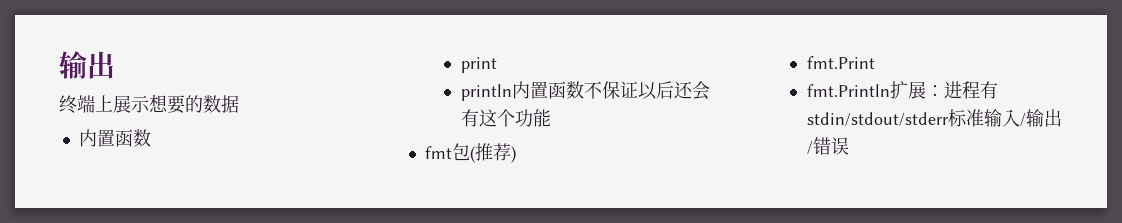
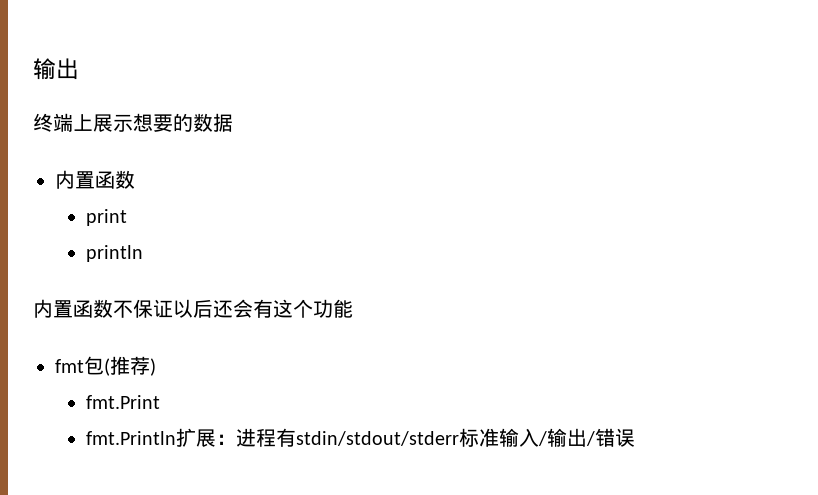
- println内置函数不保证以后还会有这个功能
+ println
+ 内置函数不保证以后还会有这个功能

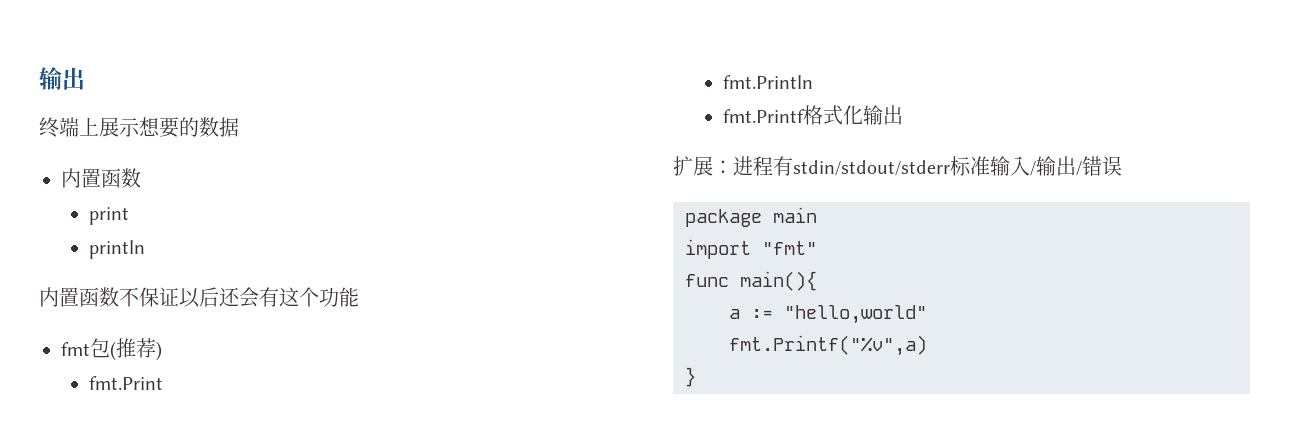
- fmt.Println扩展：进程有stdin/stdout/stderr标准输入/输出/错误
+ fmt.Println
+ fmt.Printf格式化输出
+ 扩展：进程有stdin/stdout/stderr标准输入/输出/错误
+ package main
+ import "fmt"
+ func main(){
+ a := "hello,world"
+ fmt.Printf("%v",a)
+ }

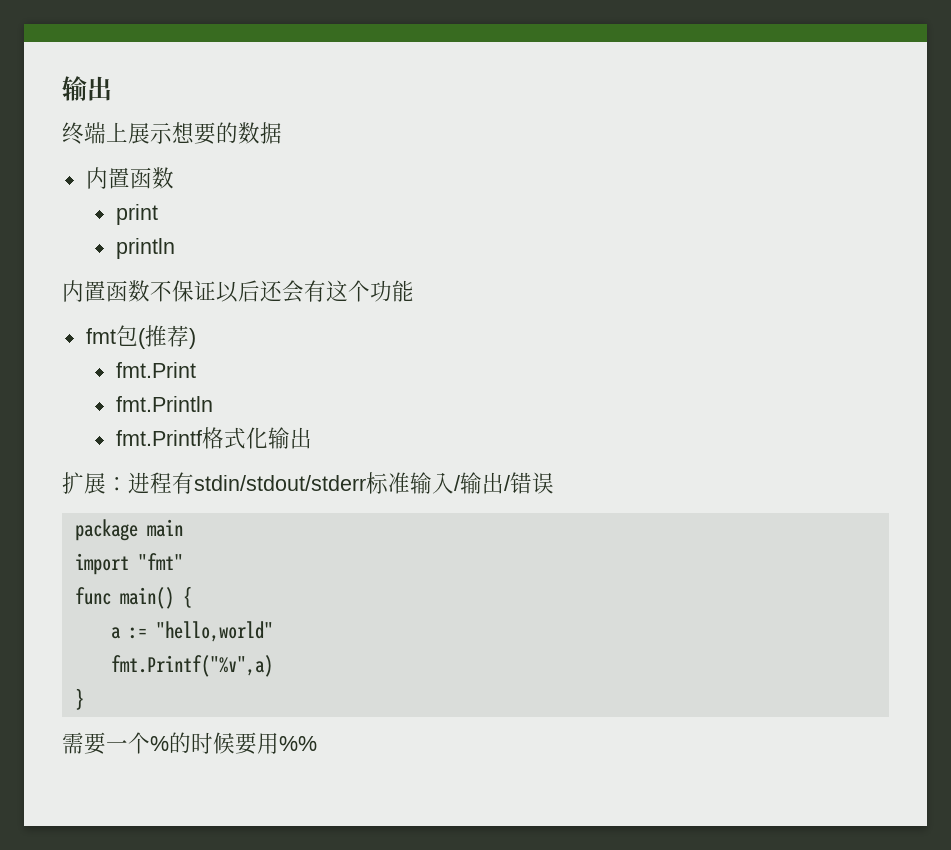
- func main(){
+ func main() {
+ 需要一个%的时候要用%%

